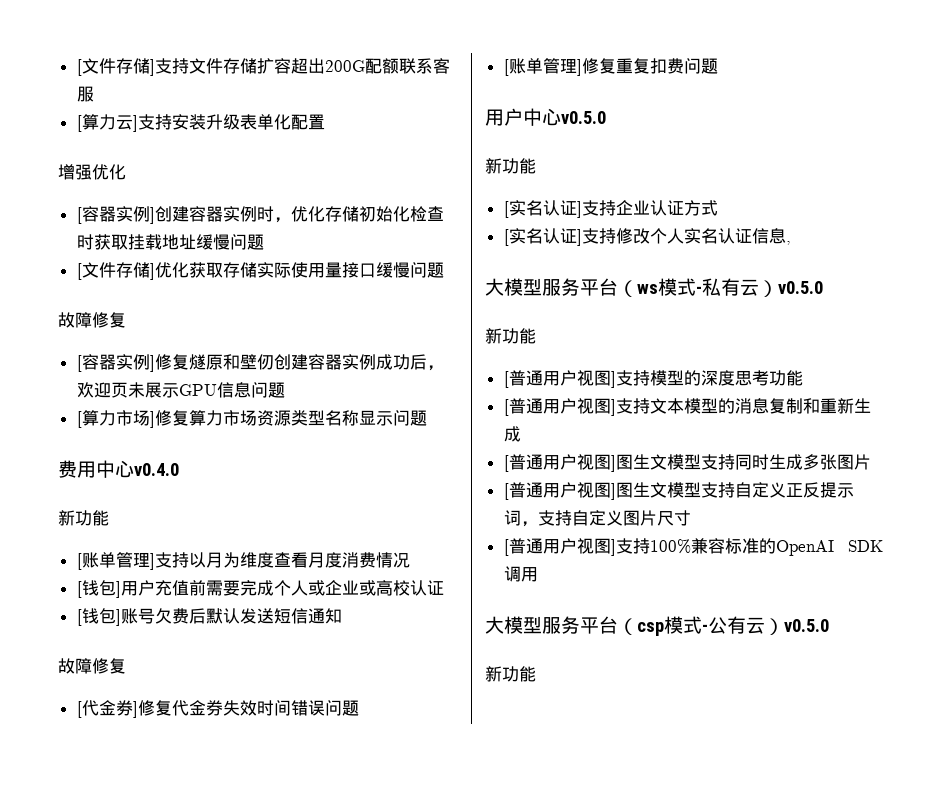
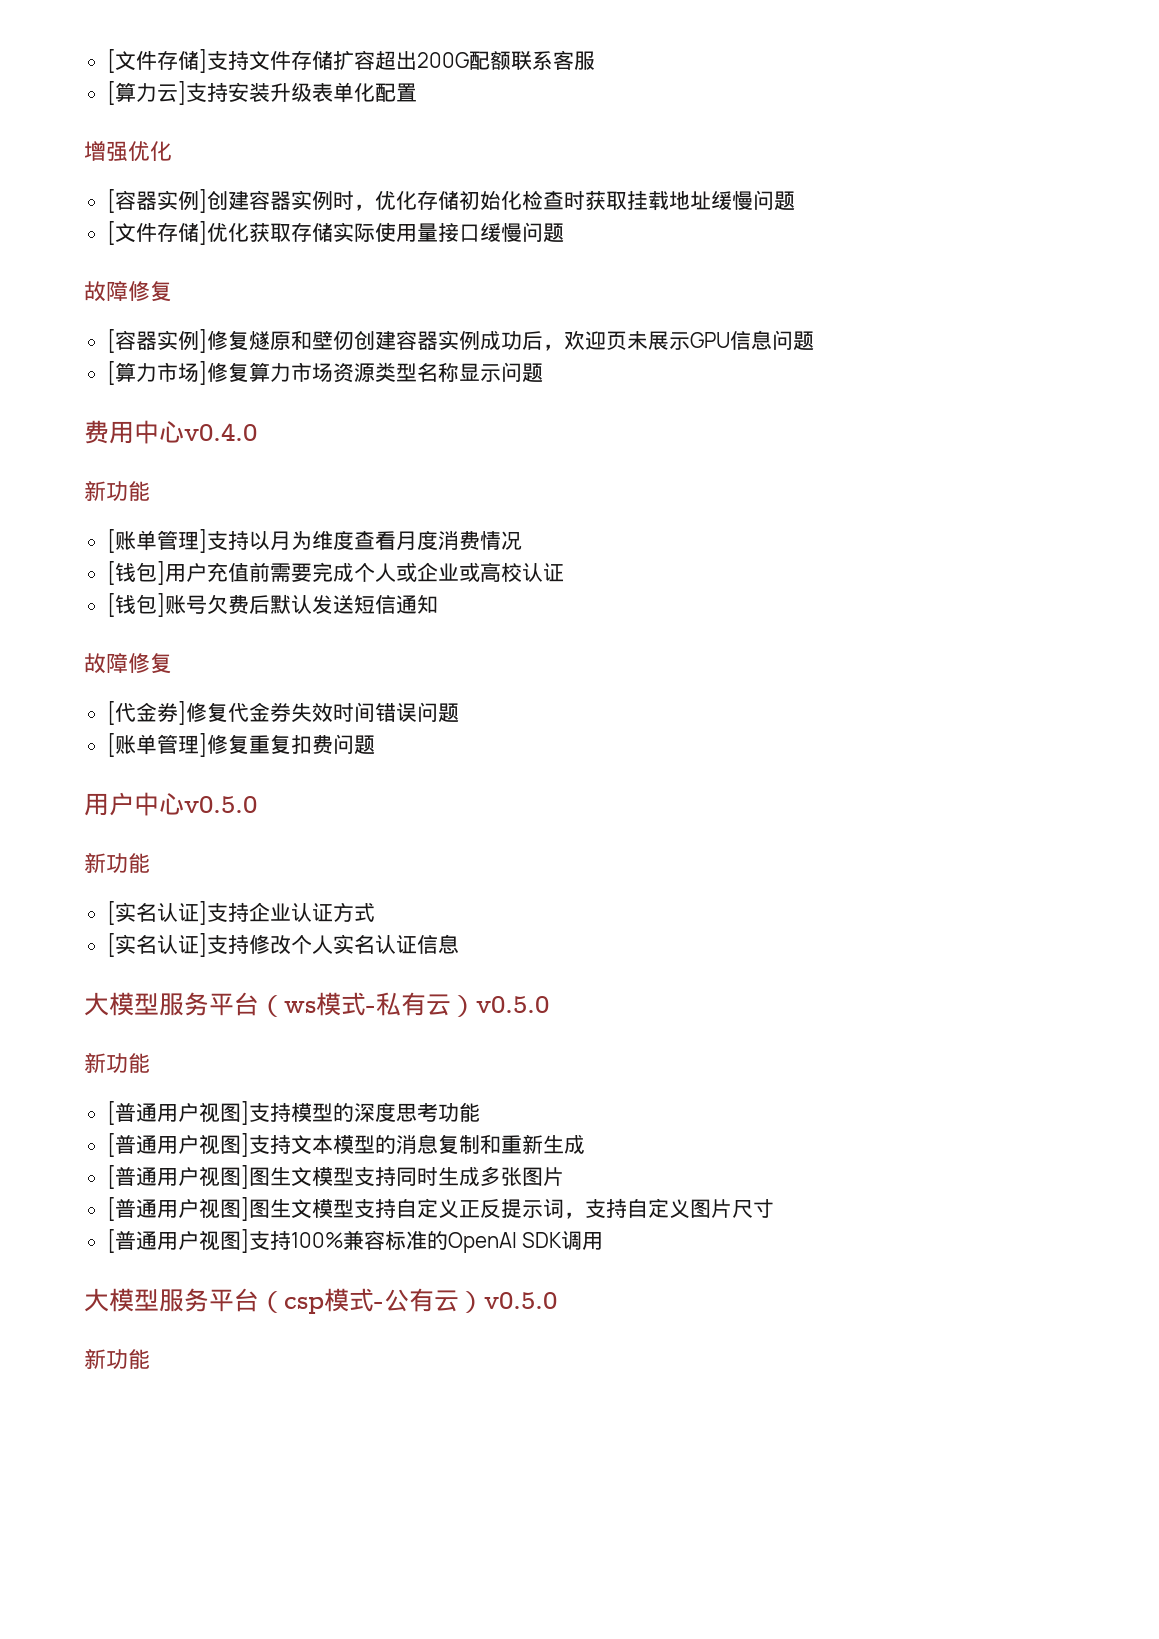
- [实名认证]支持修改个人实名认证信息,
+ [实名认证]支持修改个人实名认证信息

